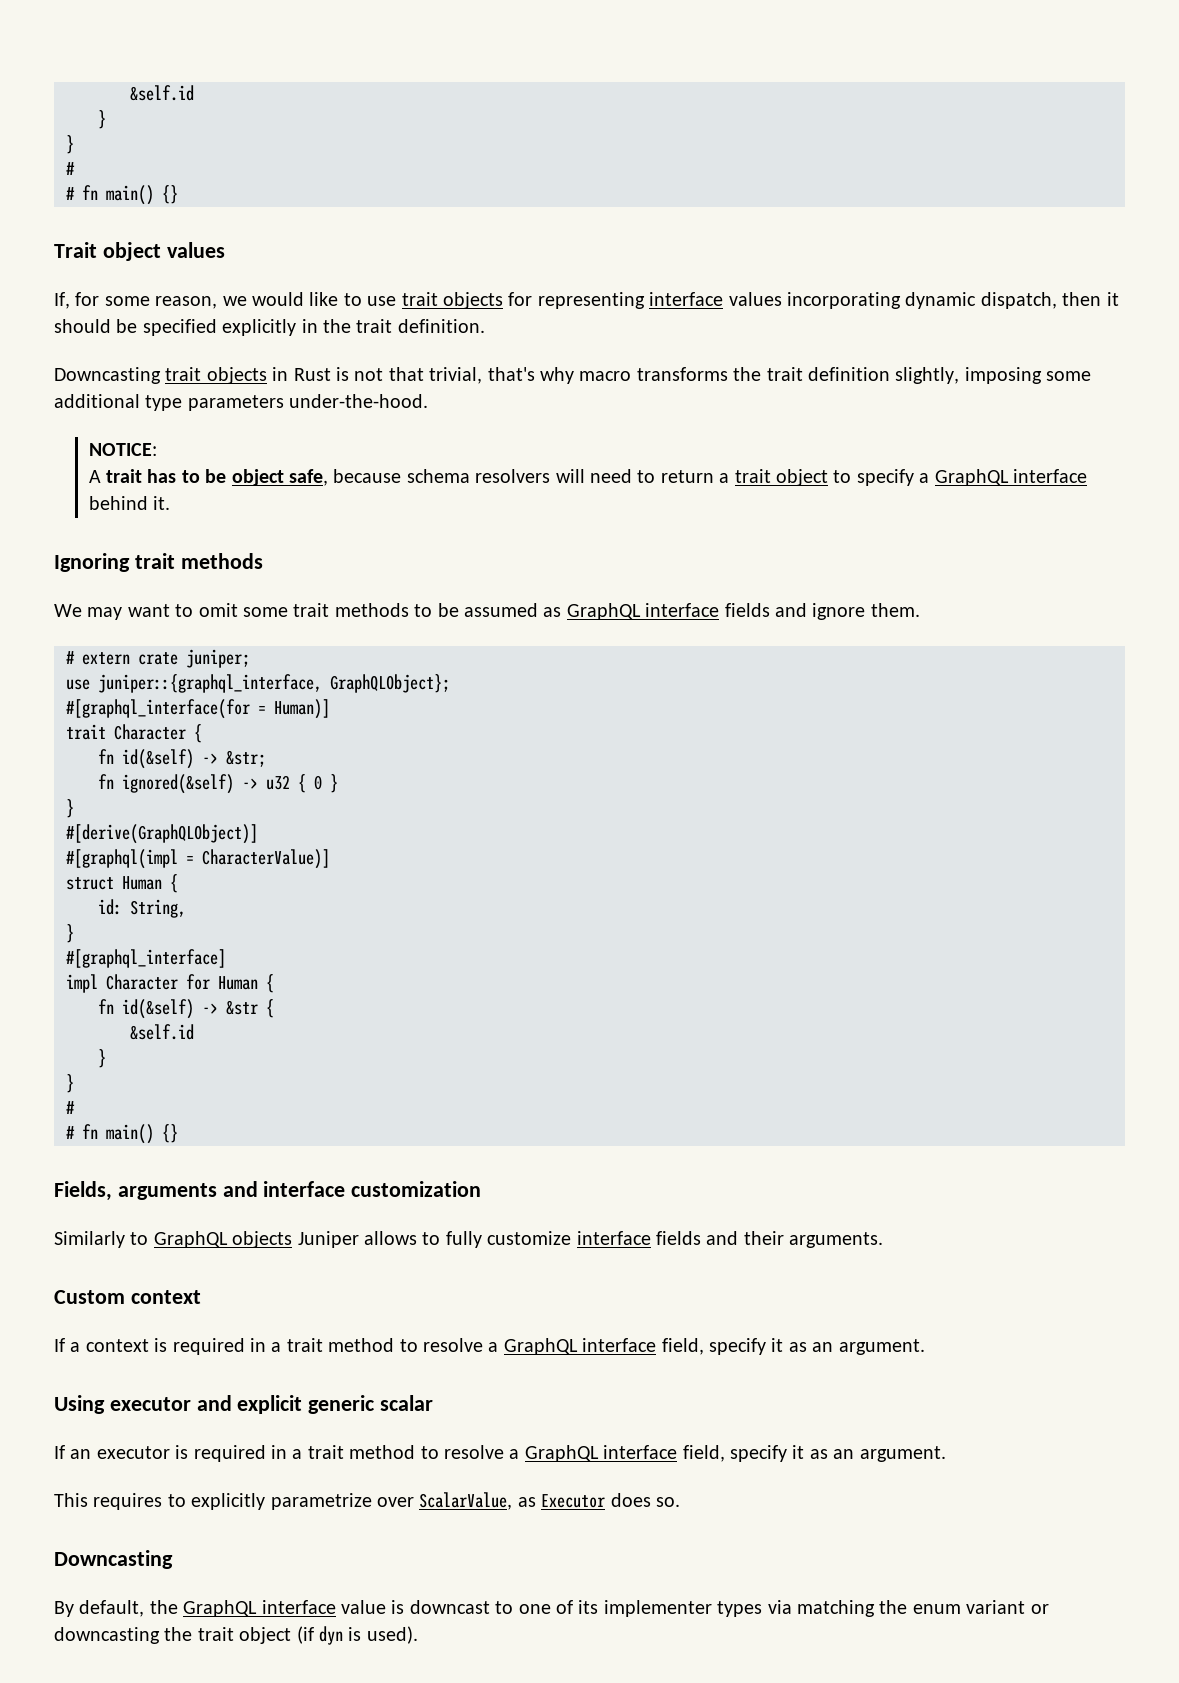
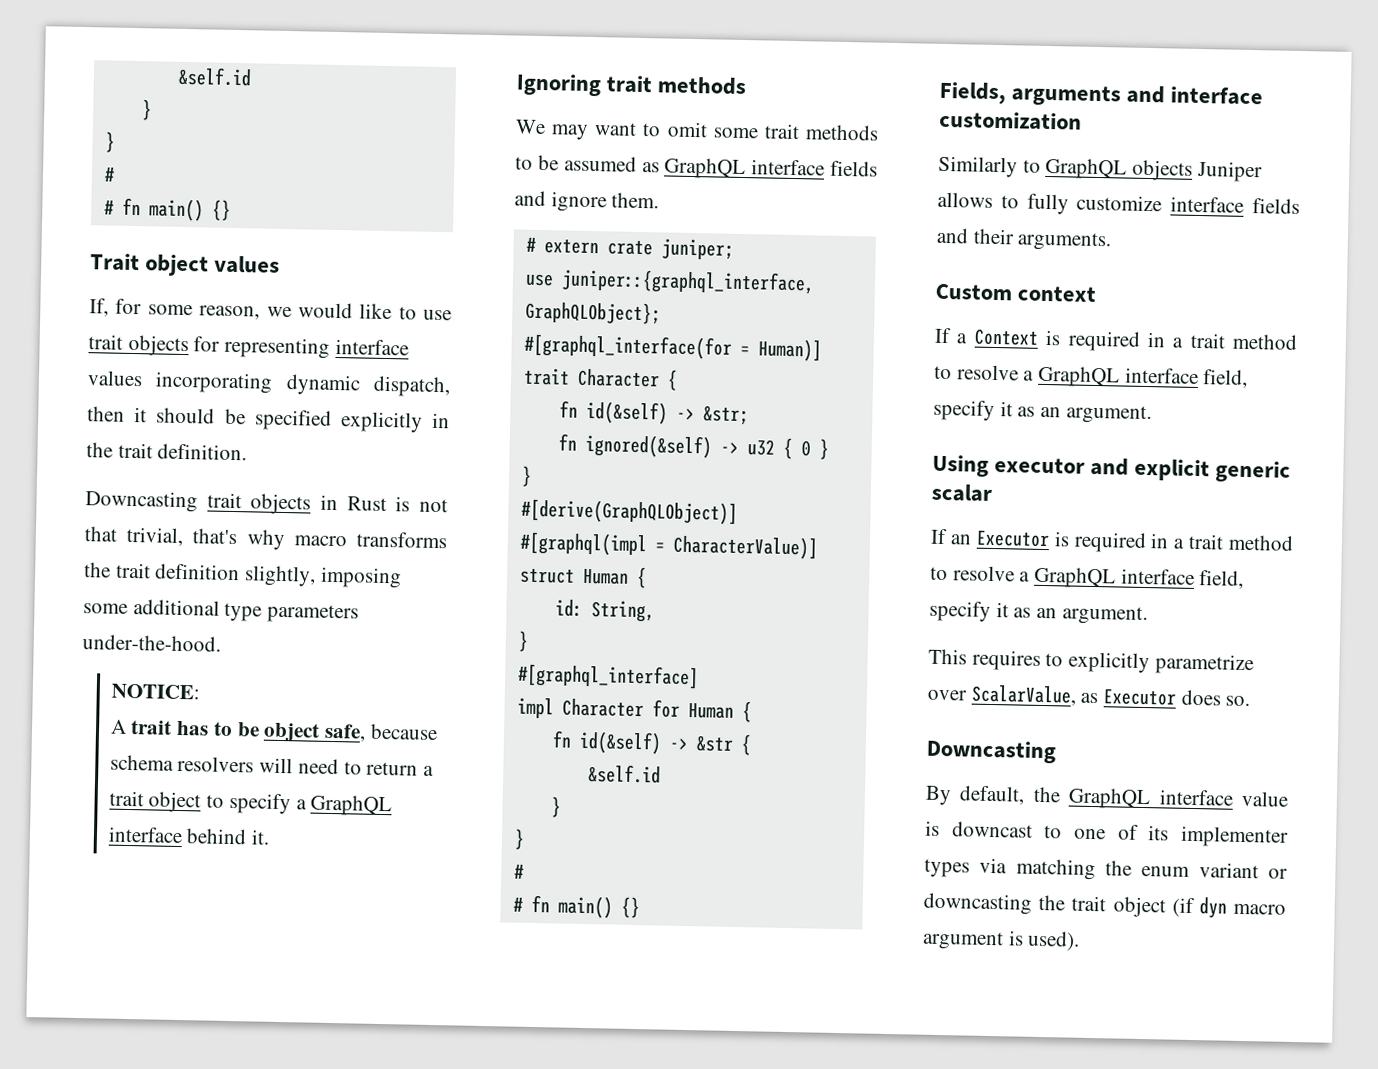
- If a context is required in a trait method to resolve a GraphQL interface field, specify it as an argument.
+ If a Context is required in a trait method to resolve a GraphQL interface field, specify it as an argument.
- If an executor is required in a trait method to resolve a GraphQL interface field, specify it as an argument.
+ If an Executor is required in a trait method to resolve a GraphQL interface field, specify it as an argument.
- By default, the GraphQL interface value is downcast to one of its implementer types via matching the enum variant or downcasting the trait object (if dyn is used).
+ By default, the GraphQL interface value is downcast to one of its implementer types via matching the enum variant or downcasting the trait object (if dyn macro argument is used).

